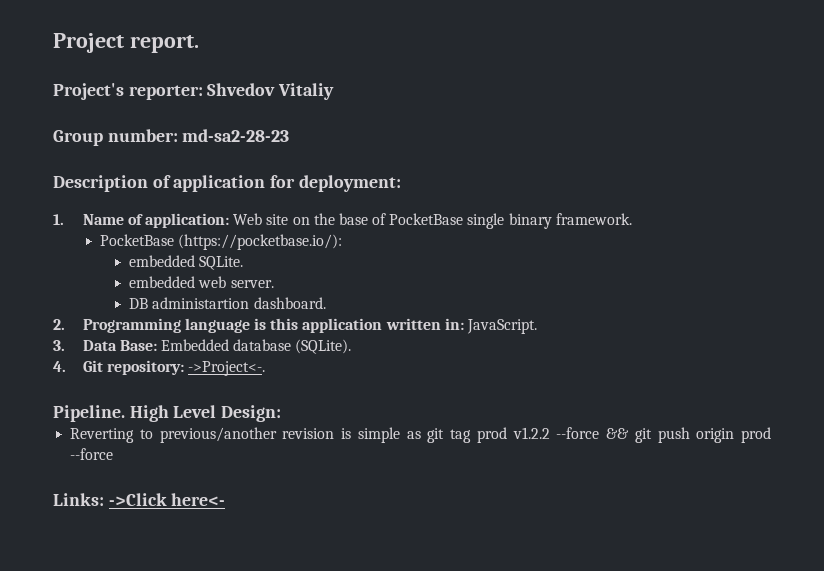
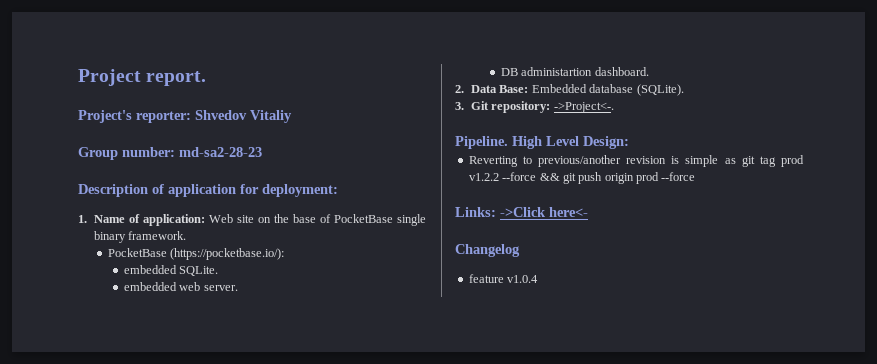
- 2. Programming language is this application written in: JavaScript.
- 3. Data Base: Embedded database (SQLite).
+ 2. Data Base: Embedded database (SQLite).
- 4. Git repository: ->Project<-.
+ 3. Git repository: ->Project<-.
+ Changelog
+ feature v1.0.4

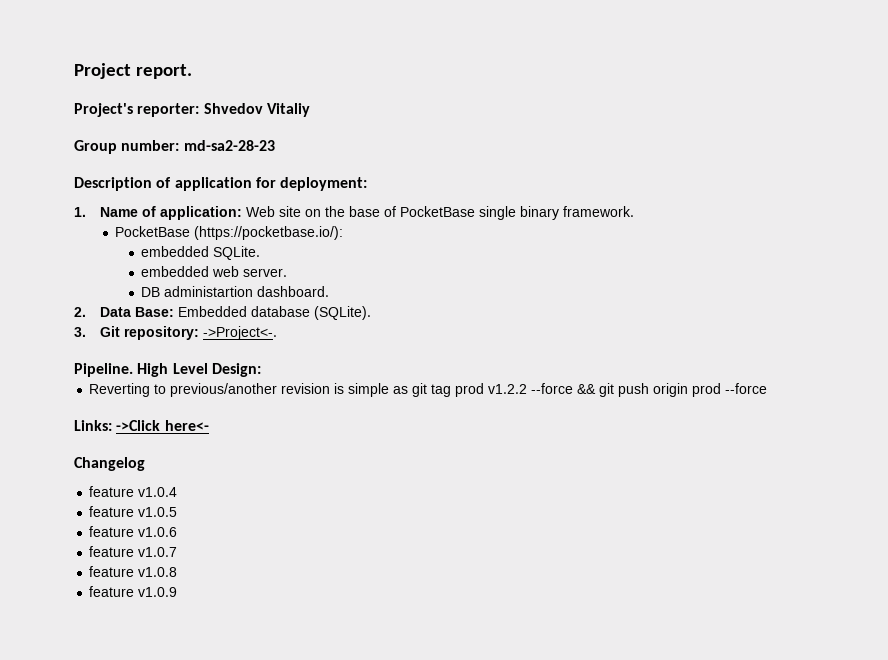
+ feature v1.0.5
+ feature v1.0.6
+ feature v1.0.7
+ feature v1.0.8
+ feature v1.0.9

